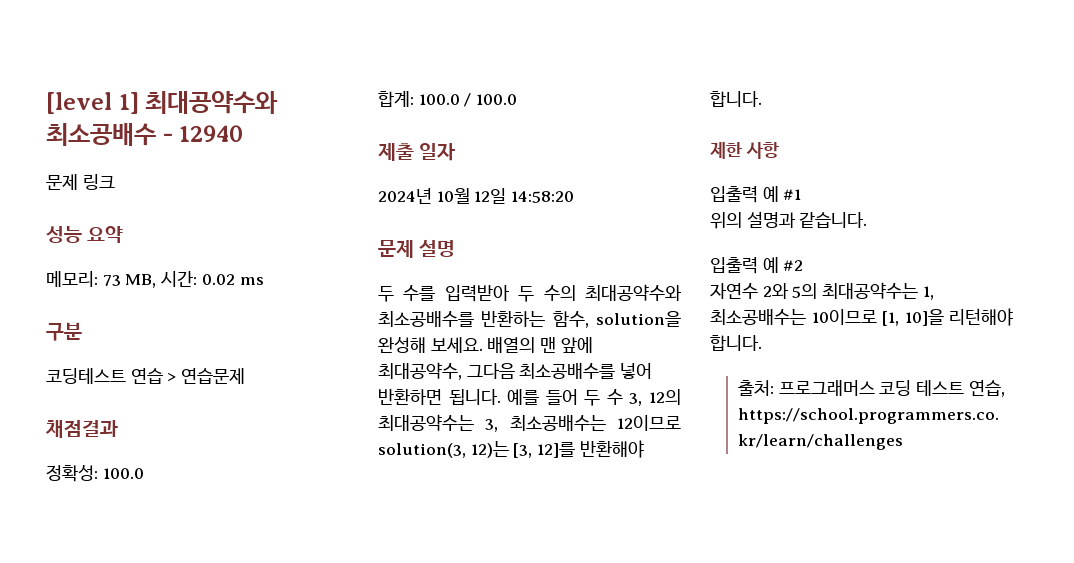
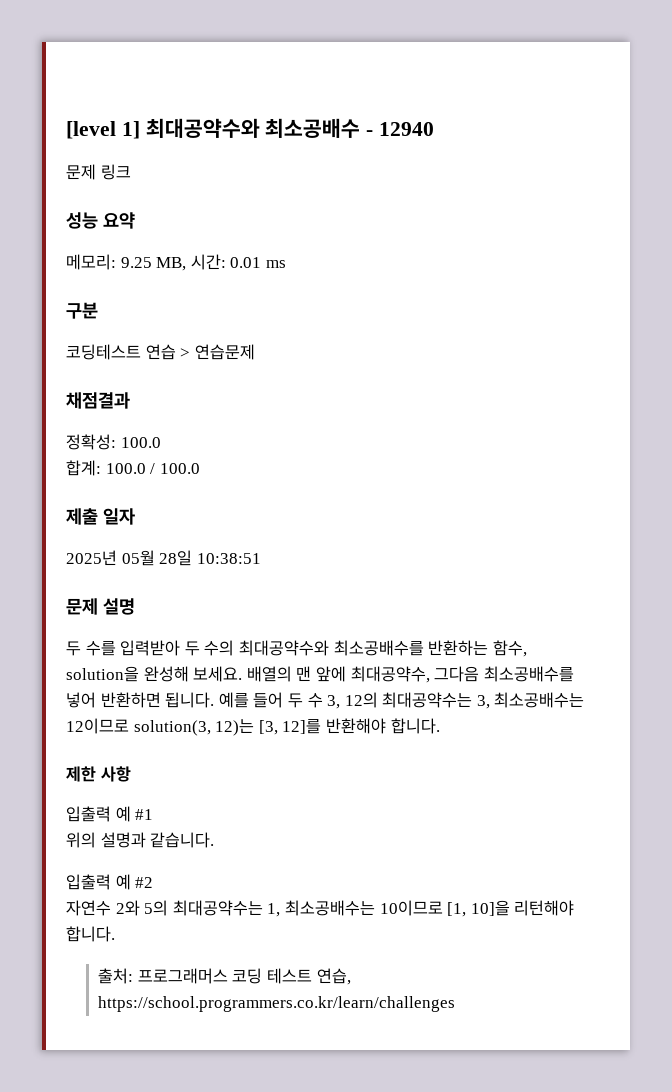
- 메모리: 73 MB, 시간: 0.02 ms
+ 메모리: 9.25 MB, 시간: 0.01 ms
- 2024년 10월 12일 14:58:20
+ 2025년 05월 28일 10:38:51

